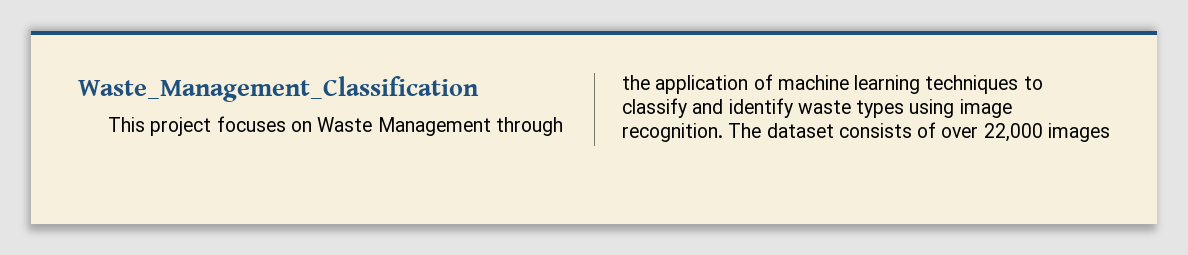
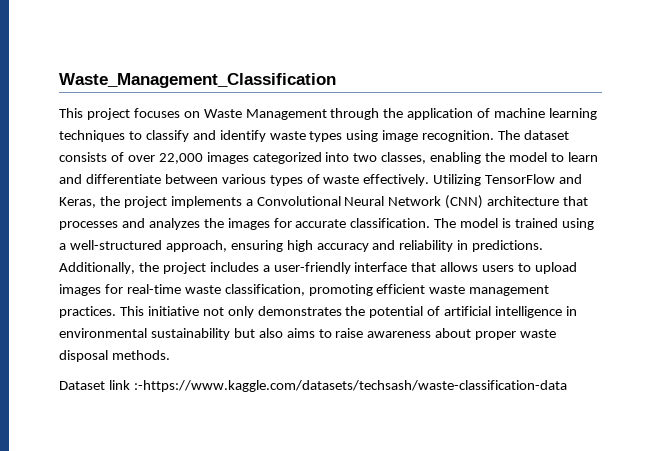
- The dataset consists of over 22,000 images
+ The dataset consists of over 22,000 images categorized into two classes, enabling the model to learn and differentiate between various types of waste effectively. Utilizing TensorFlow and Keras, the project implements a Convolutional Neural Network (CNN) architecture that processes and analyzes the images for accurate classification. The model is trained using a well-structured approach, ensuring high accuracy and reliability in predictions. Additionally, the project includes a user-friendly interface that allows users to upload images for real-time waste classification, promoting efficient waste management practices. This initiative not only demonstrates the potential of artificial intelligence in environmental sustainability but also aims to raise awareness about proper waste disposal methods.
+ Dataset link :-https://www.kaggle.com/datasets/techsash/waste-classification-data

